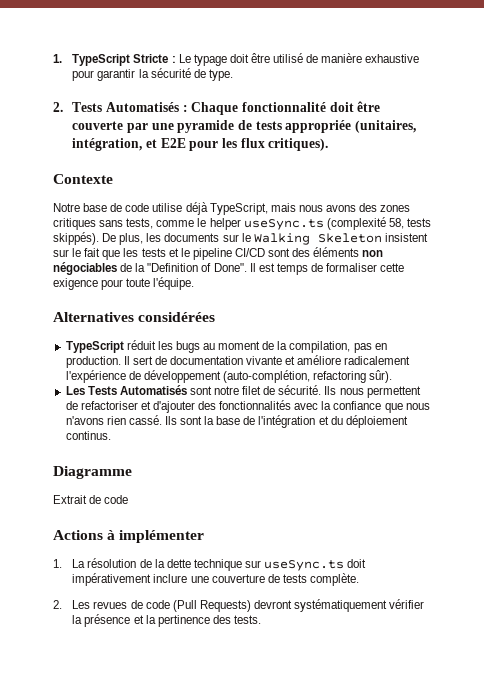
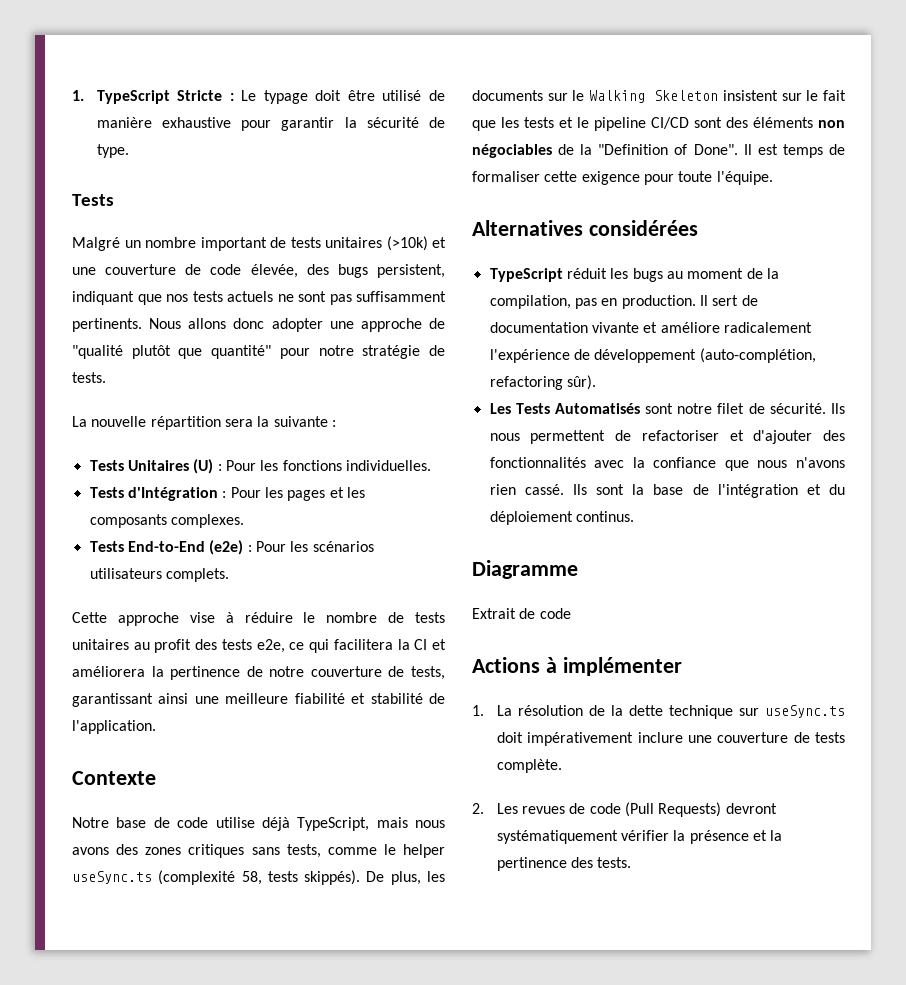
  1. TypeScript Stricte : Le typage doit être utilisé de manière exhaustive pour garantir la sécurité de type.
- 2. Tests Automatisés : Chaque fonctionnalité doit être couverte par une pyramide de tests appropriée (unitaires, intégration, et E2E pour les flux critiques).
+ Tests
+ Malgré un nombre important de tests unitaires (>10k) et une couverture de code élevée, des bugs persistent, indiquant que nos tests actuels ne sont pas suffisamment pertinents. Nous allons donc adopter une approche de "qualité plutôt que quantité" pour notre stratégie de tests.
+ La nouvelle répartition sera la suivante :
+ Tests Unitaires (U) : Pour les fonctions individuelles.
+ Tests d'Intégration : Pour les pages et les composants complexes.
+ Tests End-to-End (e2e) : Pour les scénarios utilisateurs complets.
+ Cette approche vise à réduire le nombre de tests unitaires au profit des tests e2e, ce qui facilitera la CI et améliorera la pertinence de notre couverture de tests, garantissant ainsi une meilleure fiabilité et stabilité de l'application.

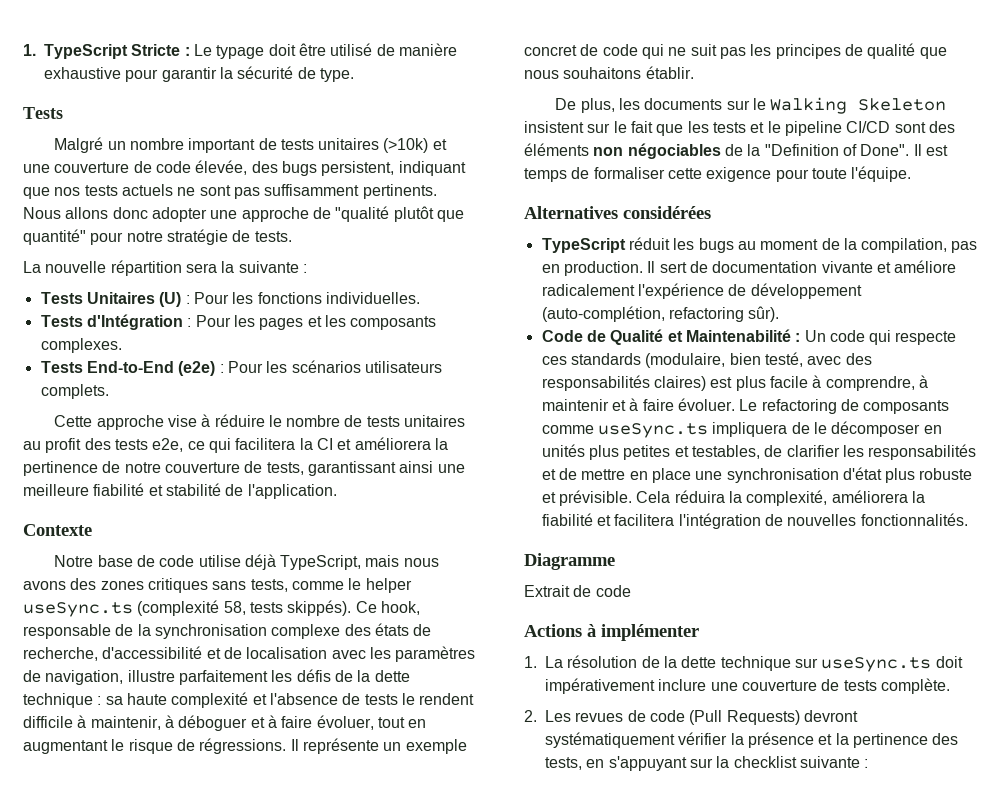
- Notre base de code utilise déjà TypeScript, mais nous avons des zones critiques sans tests, comme le helper useSync.ts (complexité 58, tests skippés). De plus, les documents sur le Walking Skeleton insistent sur le fait que les tests et le pipeline CI/CD sont des éléments non négociables de la "Definition of Done".
+ Notre base de code utilise déjà TypeScript, mais nous avons des zones critiques sans tests, comme le helper useSync.ts (complexité 58, tests skippés). Ce hook, responsable de la synchronisation complexe des états de recherche, d'accessibilité et de localisation avec les paramètres de navigation, illustre parfaitement les défis de la dette technique : sa haute complexité et l'absence de tests le rendent difficile à maintenir, à déboguer et à faire évoluer, tout en augmentant le risque de régressions. Il représente un exemple concret de code qui ne suit pas les principes de qualité que nous souhaitons établir.
+ De plus, les documents sur le Walking Skeleton insistent sur le fait que les tests et le pipeline CI/CD sont des éléments non négociables de la "Definition of Done".
- Les Tests Automatisés sont notre filet de sécurité. Ils nous permettent de refactoriser et d'ajouter des fonctionnalités avec la confiance que nous n'avons rien cassé. Ils sont la base de l'intégration et du déploiement continus.
+ Code de Qualité et Maintenabilité : Un code qui respecte ces standards (modulaire, bien testé, avec des responsabilités claires) est plus facile à comprendre, à maintenir et à faire évoluer. Le refactoring de composants comme useSync.ts impliquera de le décomposer en unités plus petites et testables, de clarifier les responsabilités et de mettre en place une synchronisation d'état plus robuste et prévisible. Cela réduira la complexité, améliorera la fiabilité et facilitera l'intégration de nouvelles fonctionnalités.
- 2. Les revues de code (Pull Requests) devront systématiquement vérifier la présence et la pertinence des tests.
+ 2. Les revues de code (Pull Requests) devront systématiquement vérifier la présence et la pertinence des tests, en s'appuyant sur la checklist suivante :

